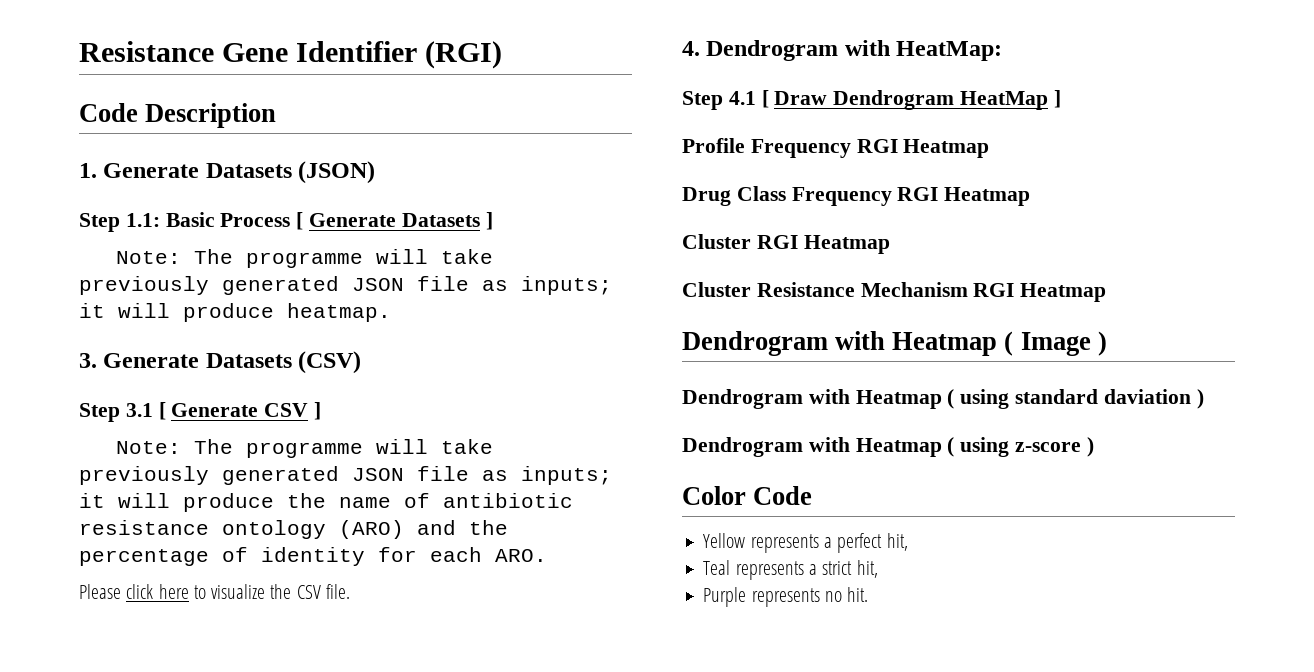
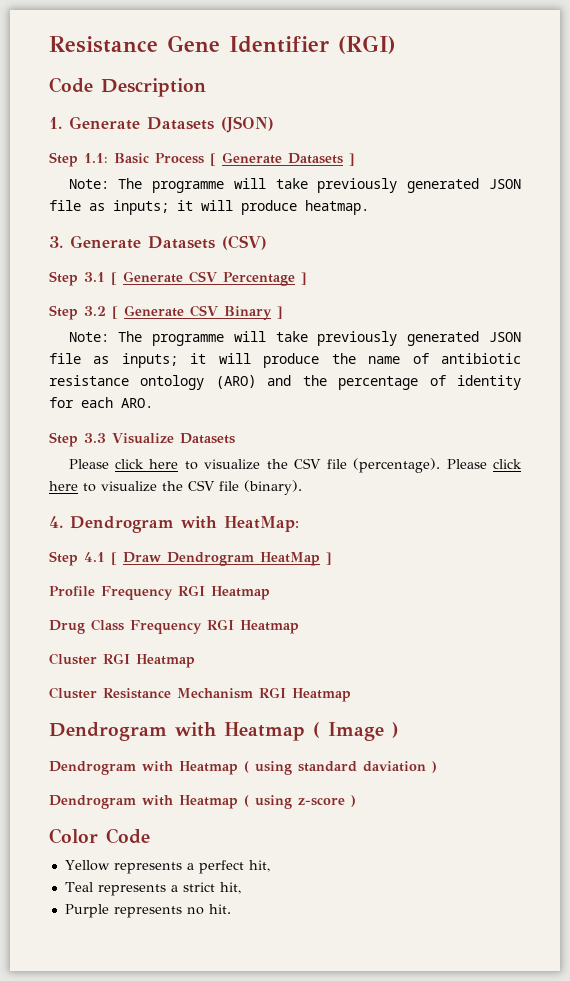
- Step 3.1 [ Generate CSV ]
+ Step 3.1 [ Generate CSV Percentage ]
+ Step 3.2 [ Generate CSV Binary ]
- Please click here to visualize the CSV file.
+ Step 3.3 Visualize Datasets
+ Please click here to visualize the CSV file (percentage). Please click here to visualize the CSV file (binary).

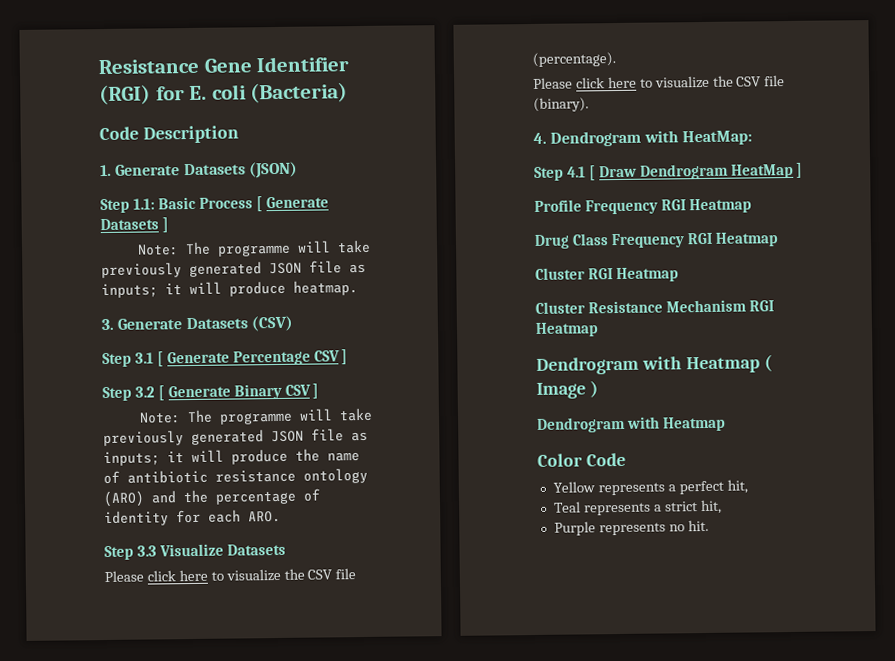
- Resistance Gene Identifier (RGI)
+ Resistance Gene Identifier (RGI) for E. coli (Bacteria)
- Step 3.1 [ Generate CSV Percentage ]
+ Step 3.1 [ Generate Percentage CSV ]
- Step 3.2 [ Generate CSV Binary ]
+ Step 3.2 [ Generate Binary CSV ]
- Please click here to visualize the CSV file (percentage). Please click here to visualize the CSV file (binary).
+ Please click here to visualize the CSV file (percentage).
+ Please click here to visualize the CSV file (binary).
  Dendrogram with Heatmap ( Image )
- Dendrogram with Heatmap ( using standard daviation )
- Dendrogram with Heatmap ( using z-score )
+ Dendrogram with Heatmap

